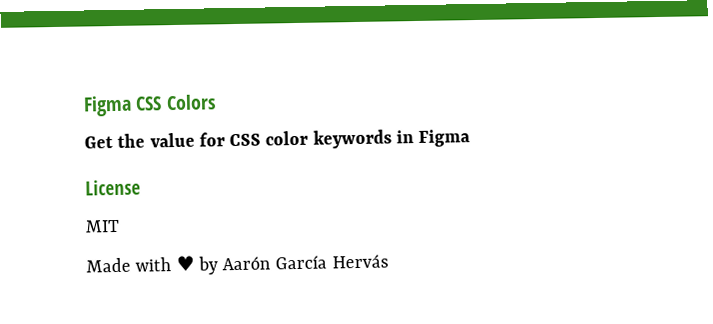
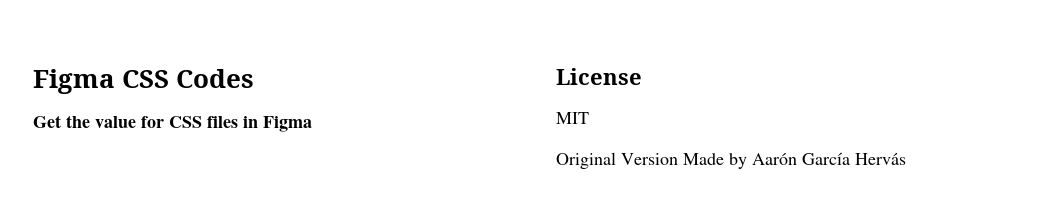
- Figma CSS Colors
+ Figma CSS Codes
- Get the value for CSS color keywords in Figma
+ Get the value for CSS files in Figma
- Made with ♥ by Aarón García Hervás
+ Original Version Made by Aarón García Hervás

